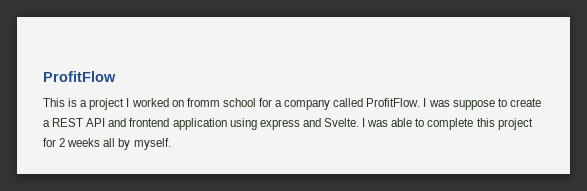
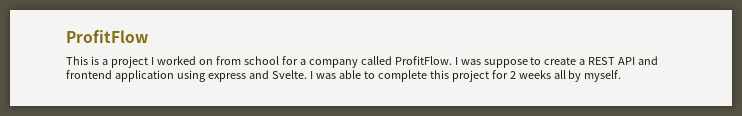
- This is a project I worked on fromm school for a company called ProfitFlow.
+ This is a project I worked on from school for a company called ProfitFlow.

